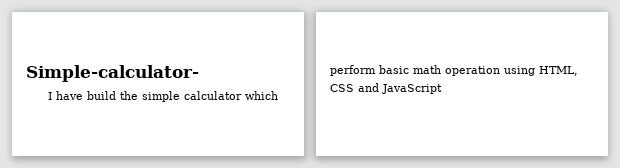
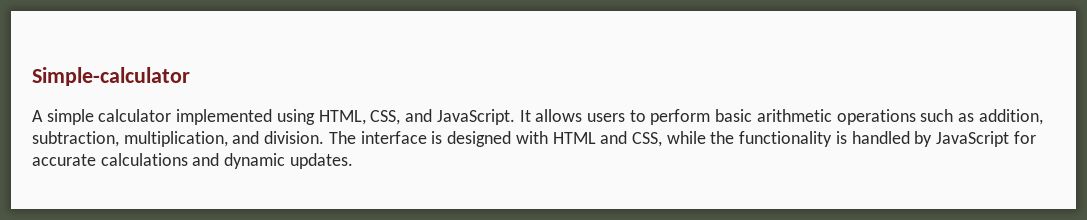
- Simple-calculator-
- I have build the simple calculator which perform basic math operation using HTML, CSS and JavaScript
+ Simple-calculator
+ A simple calculator implemented using HTML, CSS, and JavaScript. It allows users to perform basic arithmetic operations such as addition, subtraction, multiplication, and division. The interface is designed with HTML and CSS, while the functionality is handled by JavaScript for accurate calculations and dynamic updates.

